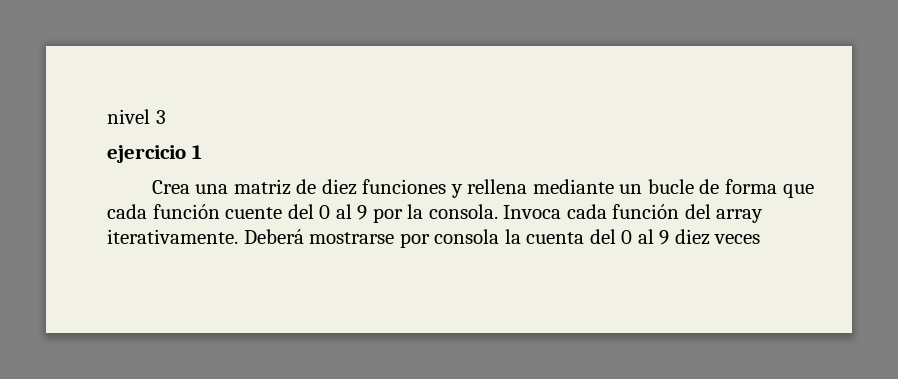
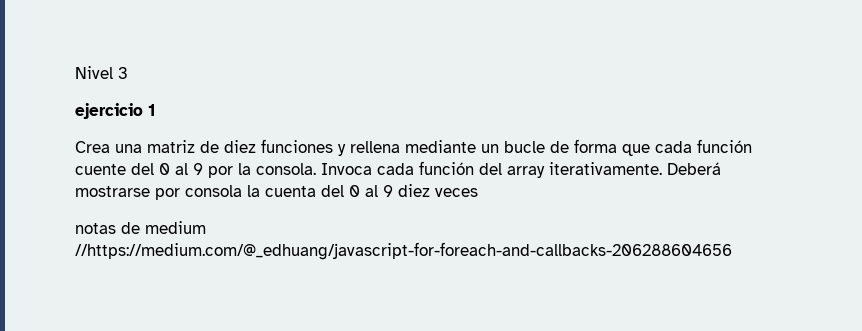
- nivel 3
+ Nivel 3
+ notas de medium //https://medium.com/@_edhuang/javascript-for-foreach-and-callbacks-206288604656

